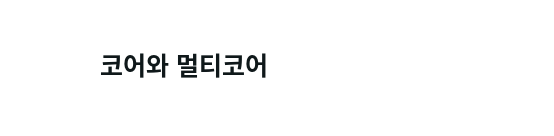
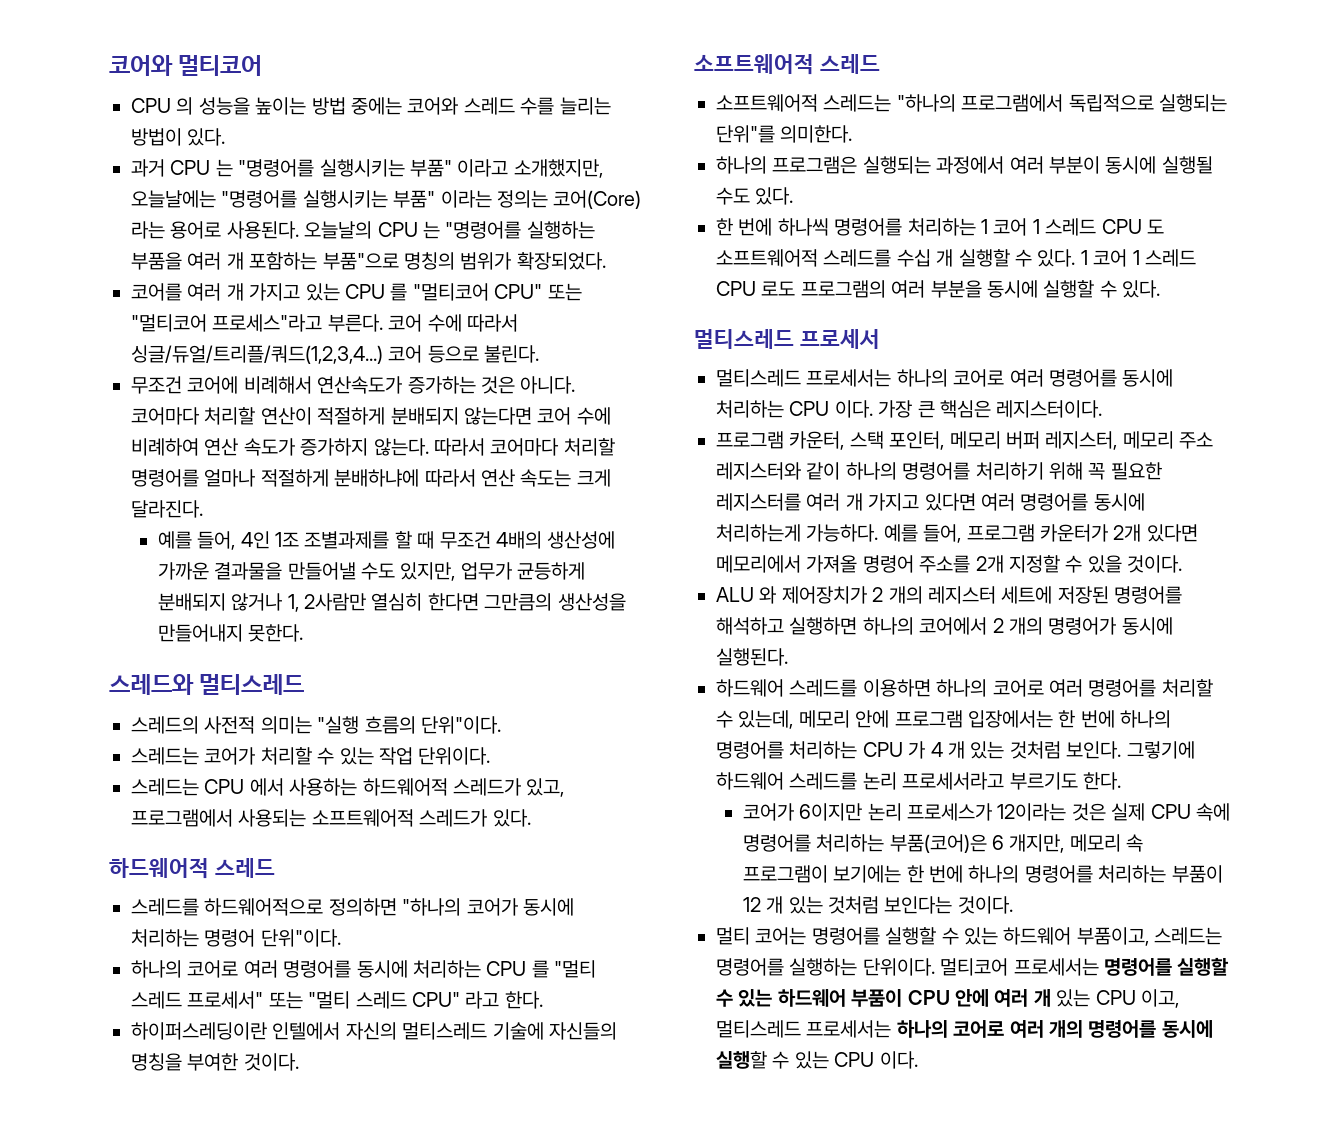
+ CPU 의 성능을 높이는 방법 중에는 코어와 스레드 수를 늘리는 방법이 있다.
+ 과거 CPU 는 "명령어를 실행시키는 부품" 이라고 소개했지만, 오늘날에는 "명령어를 실행시키는 부품" 이라는 정의는 코어(Core) 라는 용어로 사용된다. 오늘날의 CPU 는 "명령어를 실행하는 부품을 여러 개 포함하는 부품"으로 명칭의 범위가 확장되었다.
+ 코어를 여러 개 가지고 있는 CPU 를 "멀티코어 CPU" 또는 "멀티코어 프로세스"라고 부른다. 코어 수에 따라서 싱글/듀얼/트리플/쿼드(1,2,3,4...) 코어 등으로 불린다.
+ 무조건 코어에 비례해서 연산속도가 증가하는 것은 아니다. 코어마다 처리할 연산이 적절하게 분배되지 않는다면 코어 수에 비례하여 연산 속도가 증가하지 않는다. 따라서 코어마다 처리할 명령어를 얼마나 적절하게 분배하냐에 따라서 연산 속도는 크게 달라진다.
+ 예를 들어, 4인 1조 조별과제를 할 때 무조건 4배의 생산성에 가까운 결과물을 만들어낼 수도 있지만, 업무가 균등하게 분배되지 않거나 1, 2사람만 열심히 한다면 그만큼의 생산성을 만들어내지 못한다.
+ 스레드와 멀티스레드
+ 스레드의 사전적 의미는 "실행 흐름의 단위"이다.
+ 스레드는 코어가 처리할 수 있는 작업 단위이다.
+ 스레드는 CPU 에서 사용하는 하드웨어적 스레드가 있고, 프로그램에서 사용되는 소프트웨어적 스레드가 있다.
+ 하드웨어적 스레드
+ 스레드를 하드웨어적으로 정의하면 "하나의 코어가 동시에 처리하는 명령어 단위"이다.
+ 하나의 코어로 여러 명령어를 동시에 처리하는 CPU 를 "멀티 스레드 프로세서" 또는 "멀티 스레드 CPU" 라고 한다.
+ 하이퍼스레딩이란 인텔에서 자신의 멀티스레드 기술에 자신들의 명칭을 부여한 것이다.
+ 소프트웨어적 스레드
+ 소프트웨어적 스레드는 "하나의 프로그램에서 독립적으로 실행되는 단위"를 의미한다.
+ 하나의 프로그램은 실행되는 과정에서 여러 부분이 동시에 실행될 수도 있다.
+ 한 번에 하나씩 명령어를 처리하는 1 코어 1 스레드 CPU 도 소프트웨어적 스레드를 수십 개 실행할 수 있다. 1 코어 1 스레드 CPU 로도 프로그램의 여러 부분을 동시에 실행할 수 있다.
+ 멀티스레드 프로세서
+ 멀티스레드 프로세서는 하나의 코어로 여러 명령어를 동시에 처리하는 CPU 이다. 가장 큰 핵심은 레지스터이다.
+ 프로그램 카운터, 스택 포인터, 메모리 버퍼 레지스터, 메모리 주소 레지스터와 같이 하나의 명령어를 처리하기 위해 꼭 필요한 레지스터를 여러 개 가지고 있다면 여러 명령어를 동시에 처리하는게 가능하다. 예를 들어, 프로그램 카운터가 2개 있다면 메모리에서 가져올 명령어 주소를 2개 지정할 수 있을 것이다.
+ ALU 와 제어장치가 2 개의 레지스터 세트에 저장된 명령어를 해석하고 실행하면 하나의 코어에서 2 개의 명령어가 동시에 실행된다.
+ 하드웨어 스레드를 이용하면 하나의 코어로 여러 명령어를 처리할 수 있는데, 메모리 안에 프로그램 입장에서는 한 번에 하나의 명령어를 처리하는 CPU 가 4 개 있는 것처럼 보인다. 그렇기에 하드웨어 스레드를 논리 프로세서라고 부르기도 한다.
+ 코어가 6이지만 논리 프로세스가 12이라는 것은 실제 CPU 속에 명령어를 처리하는 부품(코어)은 6 개지만, 메모리 속 프로그램이 보기에는 한 번에 하나의 명령어를 처리하는 부품이 12 개 있는 것처럼 보인다는 것이다.
+ 멀티 코어는 명령어를 실행할 수 있는 하드웨어 부품이고, 스레드는 명령어를 실행하는 단위이다. 멀티코어 프로세서는 명령어를 실행할 수 있는 하드웨어 부품이 CPU 안에 여러 개 있는 CPU 이고, 멀티스레드 프로세서는 하나의 코어로 여러 개의 명령어를 동시에 실행할 수 있는 CPU 이다.

